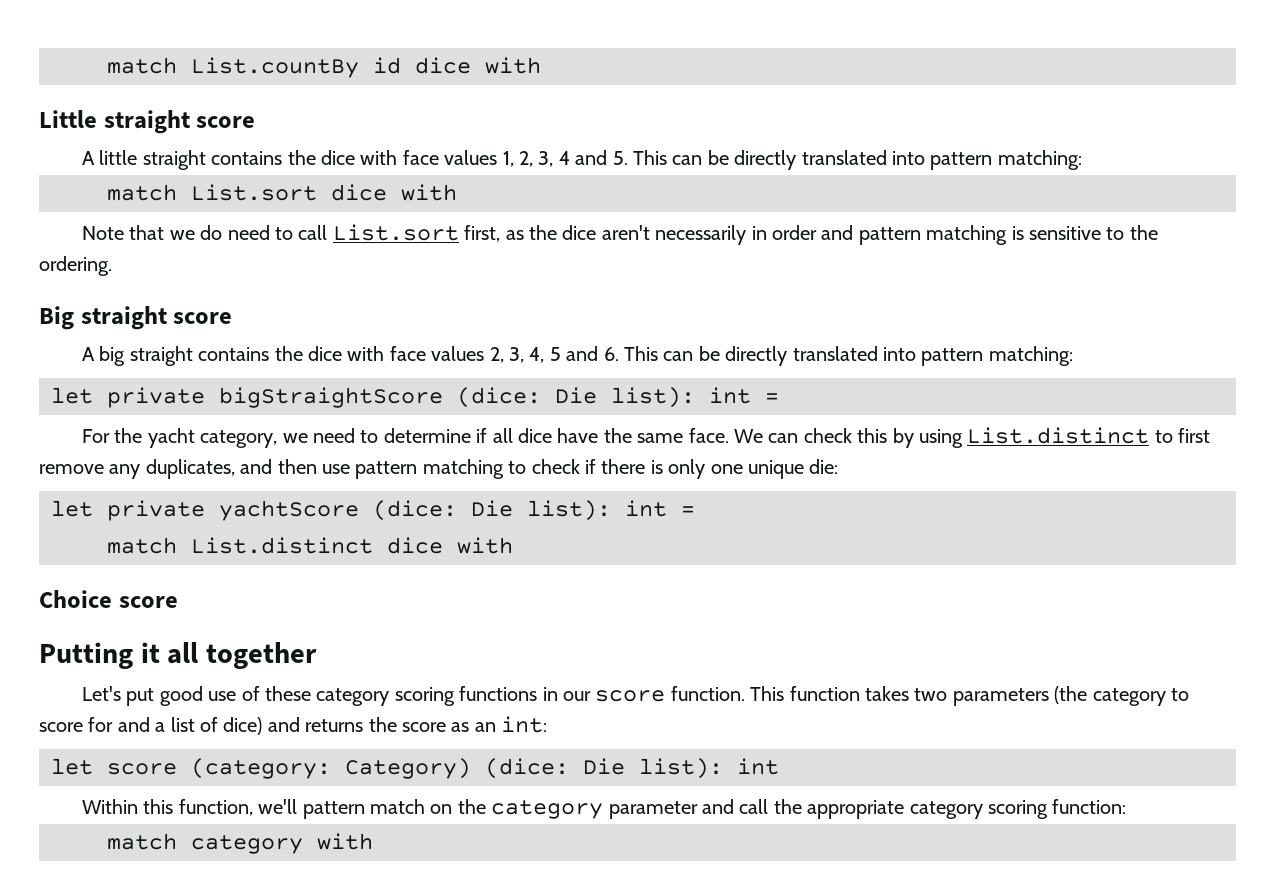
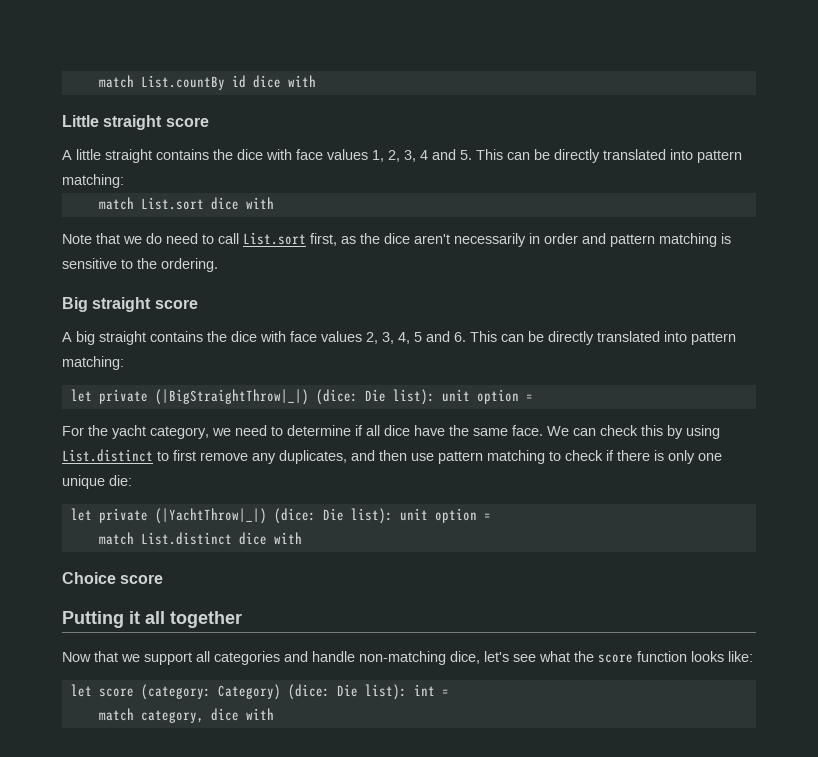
- let private bigStraightScore (dice: Die list): int =
+ let private (|BigStraightThrow|_|) (dice: Die list): unit option =
- let private yachtScore (dice: Die list): int =
+ let private (|YachtThrow|_|) (dice: Die list): unit option =
- Let's put good use of these category scoring functions in our score function. This function takes two parameters (the category to score for and a list of dice) and returns the score as an int:
+ Now that we support all categories and handle non-matching dice, let's see what the score function looks like:
- let score (category: Category) (dice: Die list): int
- Within this function, we'll pattern match on the category parameter and call the appropriate category scoring function:
- match category with
+ let score (category: Category) (dice: Die list): int =
+ match category, dice with

